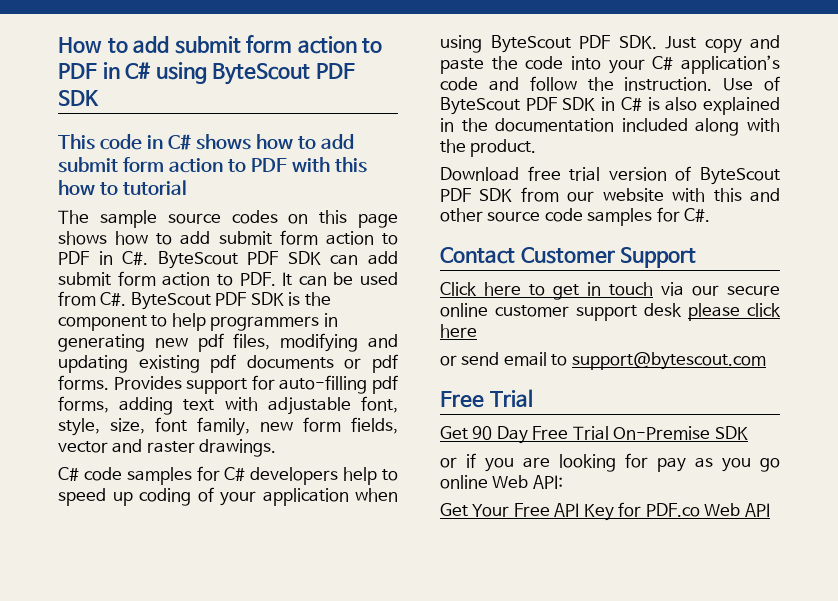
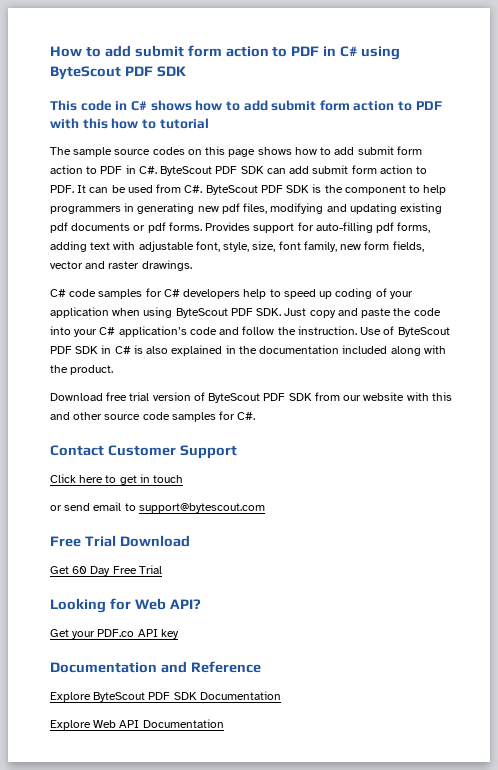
- Click here to get in touch via our secure online customer support desk please click here
+ Click here to get in touch
  or send email to support@bytescout.com
- Free Trial
- Get 90 Day Free Trial On-Premise SDK
- or if you are looking for pay as you go online Web API:
- Get Your Free API Key for PDF.co Web API
+ Free Trial Download
+ Get 60 Day Free Trial
+ Looking for Web API?
+ Get your PDF.co API key
+ Documentation and Reference
+ Explore ByteScout PDF SDK Documentation
+ Explore Web API Documentation

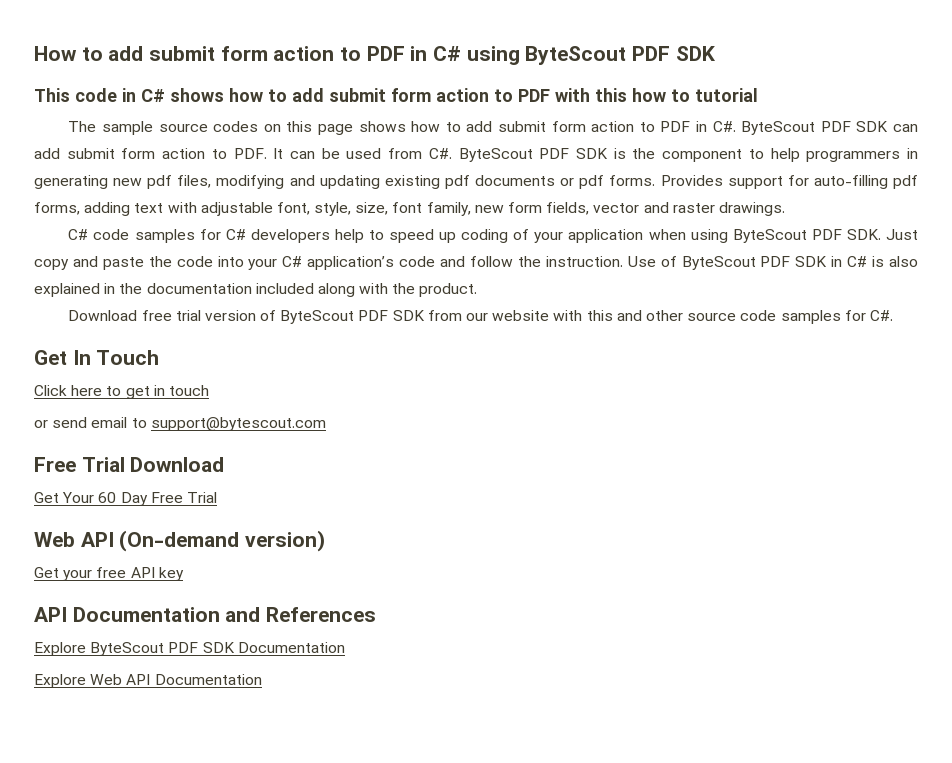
- Contact Customer Support
+ Get In Touch
- Get 60 Day Free Trial
+ Get Your 60 Day Free Trial
- Looking for Web API?
+ Web API (On-demand version)
- Get your PDF.co API key
+ Get your free API key
- Documentation and Reference
+ API Documentation and References

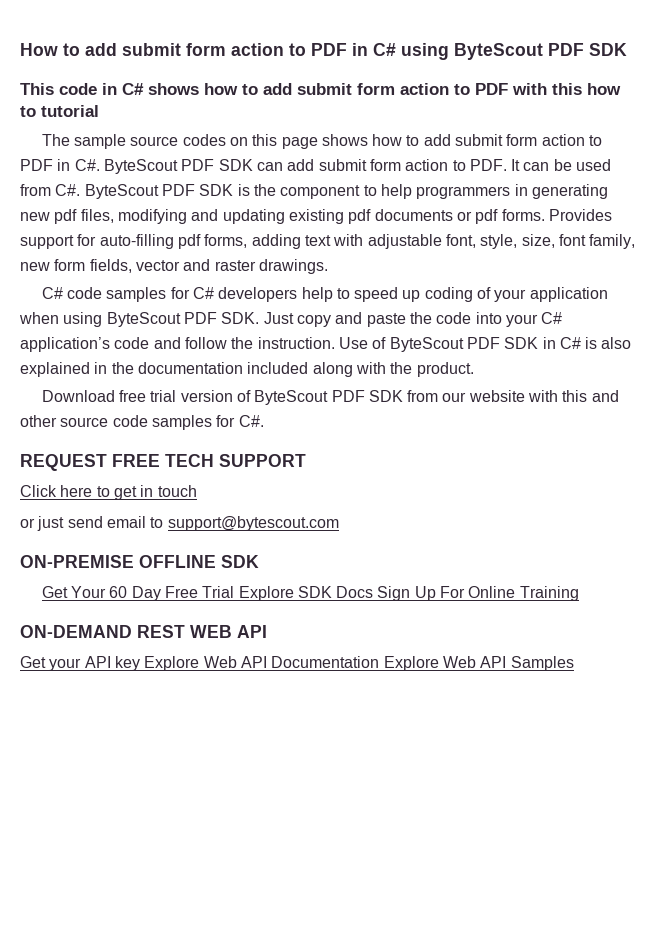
- Get In Touch
+ REQUEST FREE TECH SUPPORT
- or send email to support@bytescout.com
+ or just send email to support@bytescout.com
- Free Trial Download
+ ON-PREMISE OFFLINE SDK
- Get Your 60 Day Free Trial
- Web API (On-demand version)
+ Get Your 60 Day Free Trial Explore SDK Docs Sign Up For Online Training
+ ON-DEMAND REST WEB API
- Get your free API key
- API Documentation and References
- Explore ByteScout PDF SDK Documentation
- Explore Web API Documentation
+ Get your API key Explore Web API Documentation Explore Web API Samples

